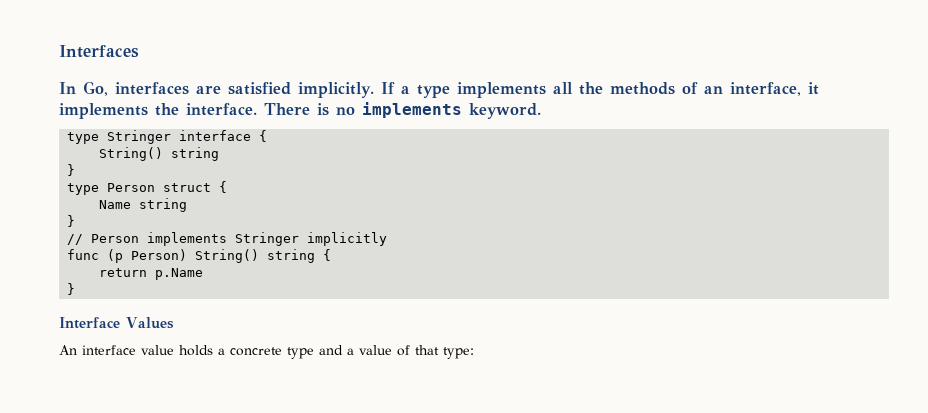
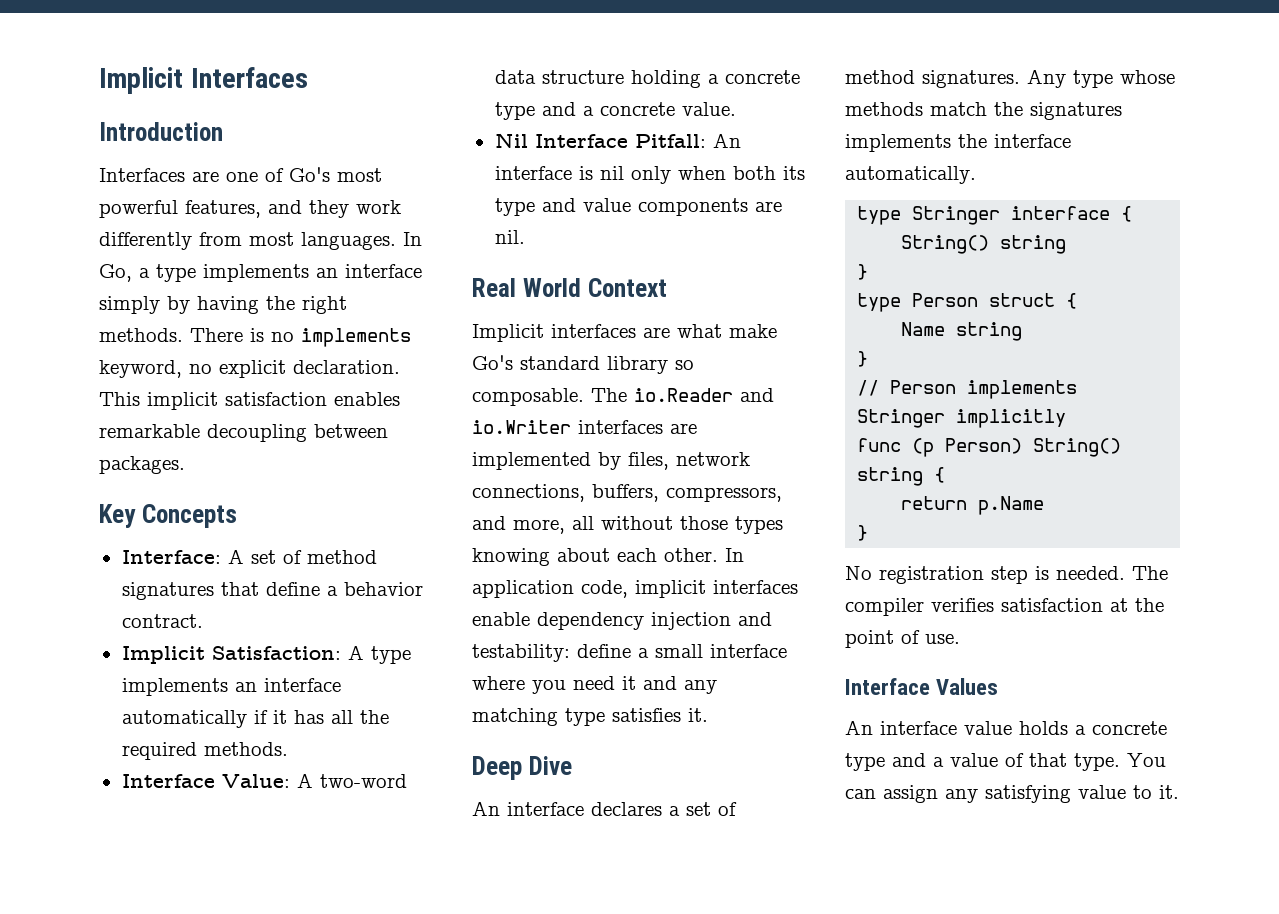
- Interfaces
+ Implicit Interfaces
- In Go, interfaces are satisfied implicitly. If a type implements all the methods of an interface, it implements the interface. There is no implements keyword.
+ Introduction
+ Interfaces are one of Go's most powerful features, and they work differently from most languages. In Go, a type implements an interface simply by having the right methods. There is no implements keyword, no explicit declaration. This implicit satisfaction enables remarkable decoupling between packages.
+ Key Concepts
+ Interface: A set of method signatures that define a behavior contract.
+ Implicit Satisfaction: A type implements an interface automatically if it has all the required methods.
+ Interface Value: A two-word data structure holding a concrete type and a concrete value.
+ Nil Interface Pitfall: An interface is nil only when both its type and value components are nil.
+ Real World Context
+ Implicit interfaces are what make Go's standard library so composable. The io.Reader and io.Writer interfaces are implemented by files, network connections, buffers, compressors, and more, all without those types knowing about each other. In application code, implicit interfaces enable dependency injection and testability: define a small interface where you need it and any matching type satisfies it.
+ Deep Dive
+ An interface declares a set of method signatures. Any type whose methods match the signatures implements the interface automatically.
+ No registration step is needed. The compiler verifies satisfaction at the point of use.
- An interface value holds a concrete type and a value of that type:
+ An interface value holds a concrete type and a value of that type. You can assign any satisfying value to it.

